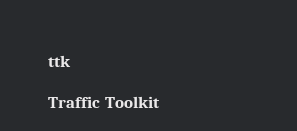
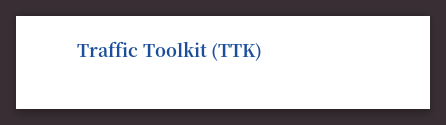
- ttk
- Traffic Toolkit
+ Traffic Toolkit (TTK)

